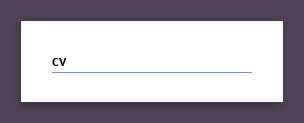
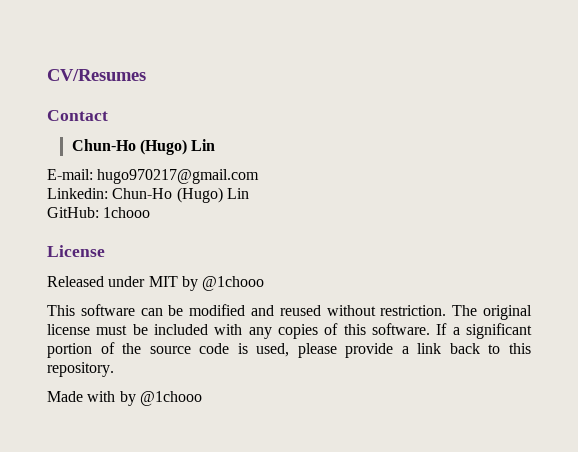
- cv
+ CV/Resumes
+ Contact
+ Chun-Ho (Hugo) Lin
+ E-mail: hugo970217@gmail.com
+ Linkedin: Chun-Ho (Hugo) Lin
+ GitHub: 1chooo
+ License
+ Released under MIT by @1chooo
+ This software can be modified and reused without restriction. The original license must be included with any copies of this software. If a significant portion of the source code is used, please provide a link back to this repository.
+ Made with by @1chooo

